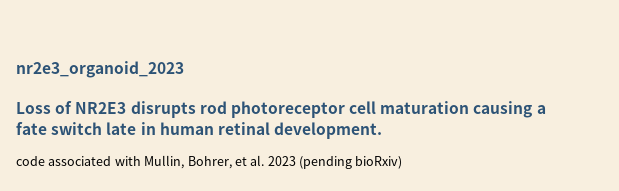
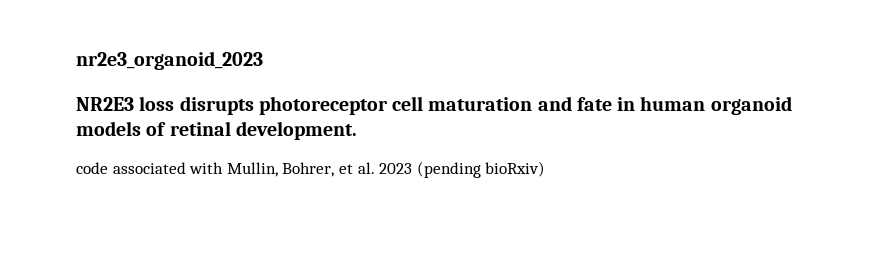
- Loss of NR2E3 disrupts rod photoreceptor cell maturation causing a fate switch late in human retinal development.
+ NR2E3 loss disrupts photoreceptor cell maturation and fate in human organoid models of retinal development.

